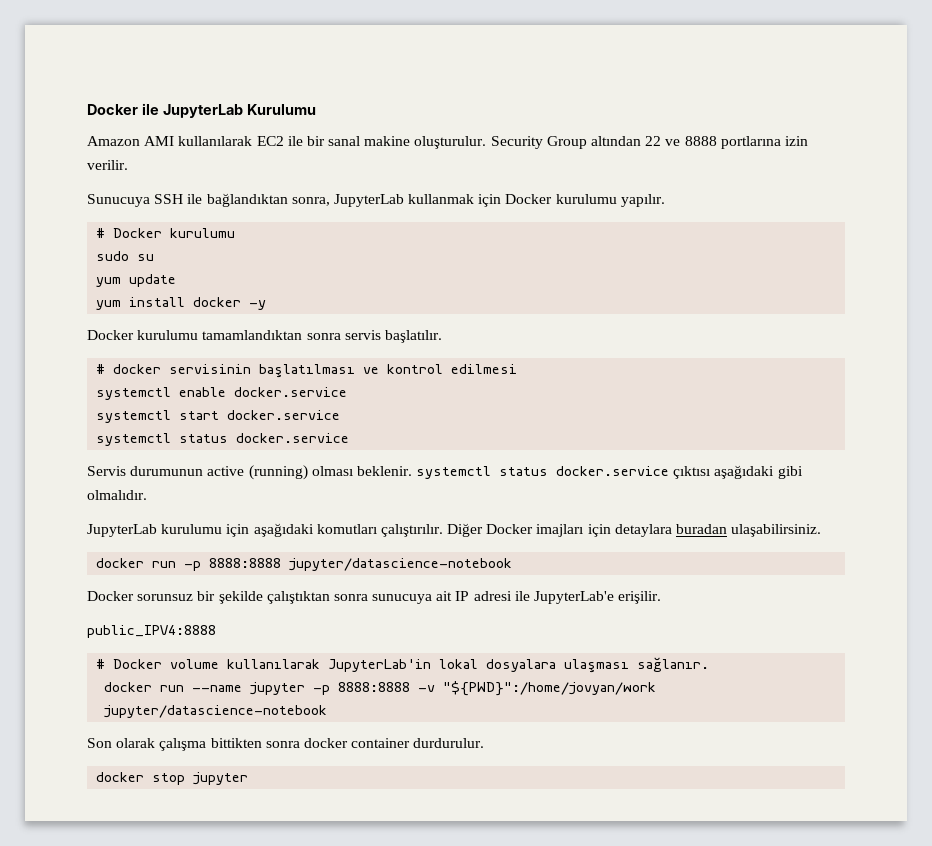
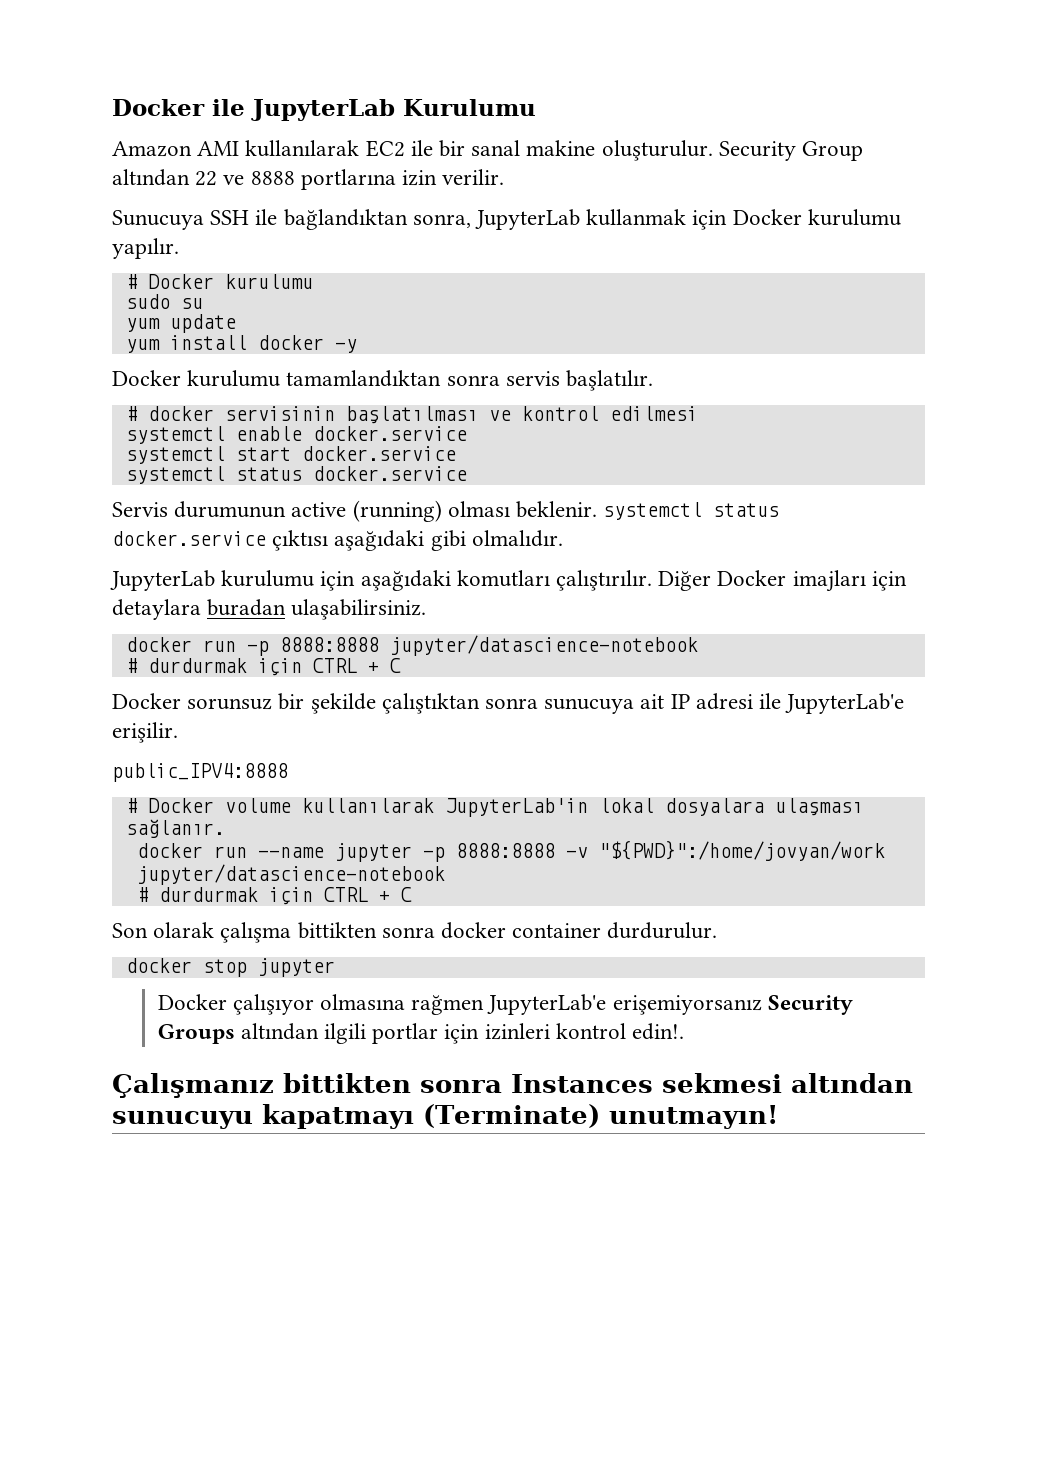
  docker run -p 8888:8888 jupyter/datascience-notebook
+ # durdurmak için CTRL + C
  docker run --name jupyter -p 8888:8888 -v "${PWD}":/home/jovyan/work jupyter/datascience-notebook
+ # durdurmak için CTRL + C
+ Docker çalışıyor olmasına rağmen JupyterLab'e erişemiyorsanız Security Groups altından ilgili portlar için izinleri kontrol edin!.
+ Çalışmanız bittikten sonra Instances sekmesi altından sunucuyu kapatmayı (Terminate) unutmayın!

